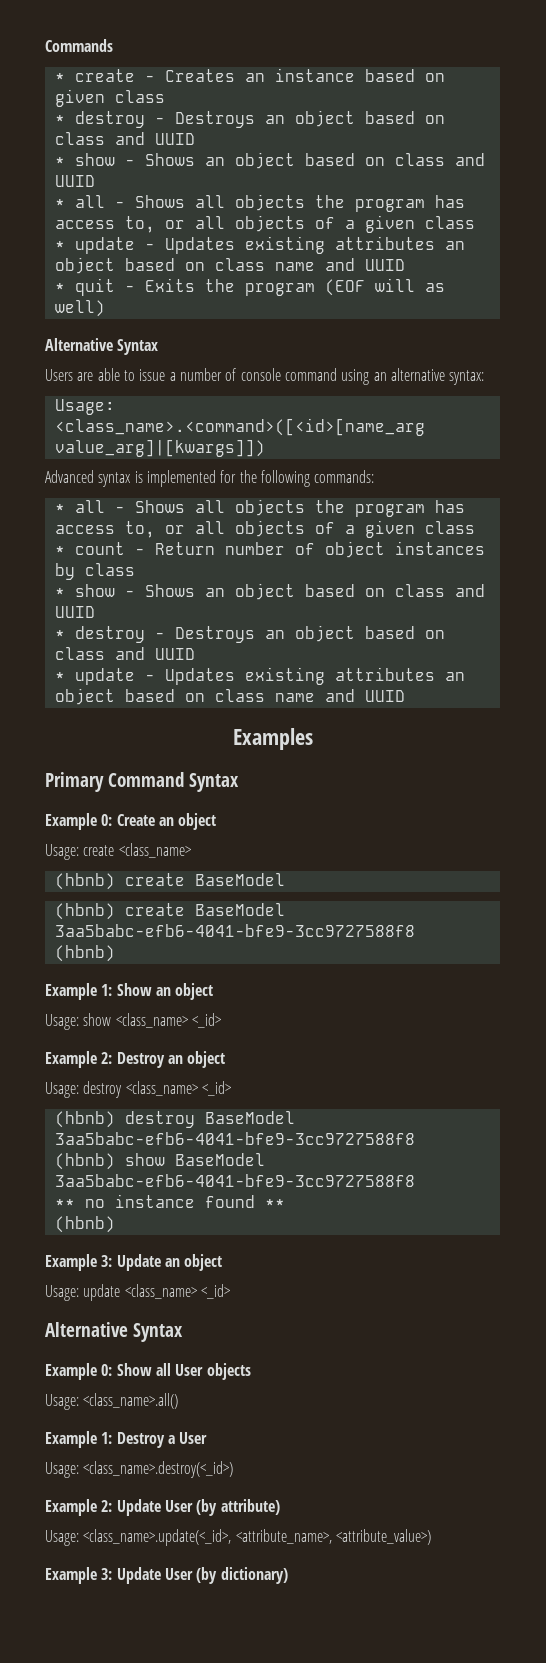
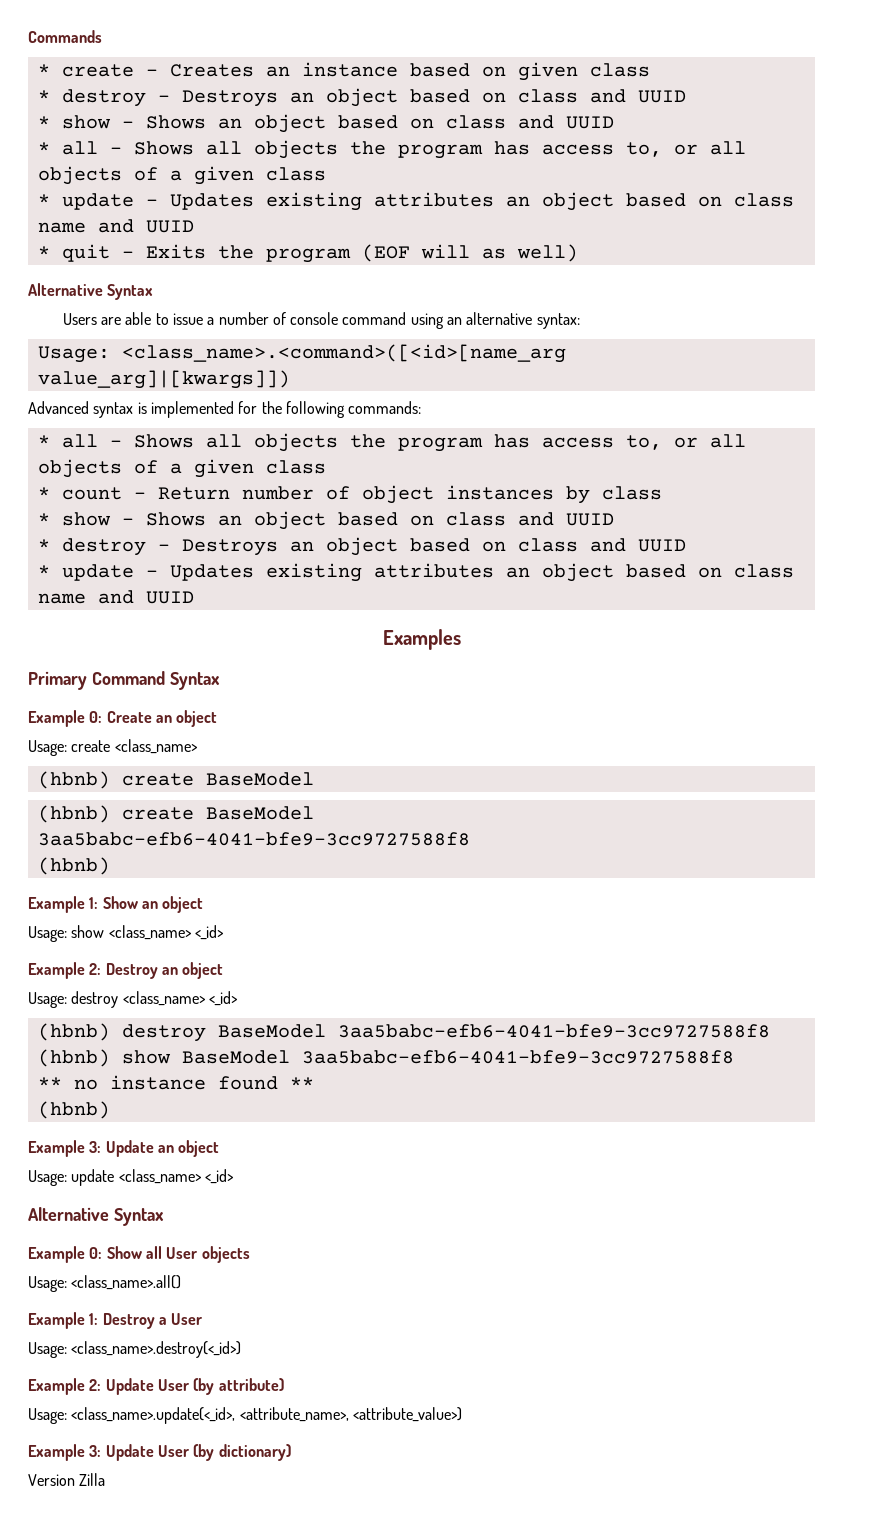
+ Version Zilla

